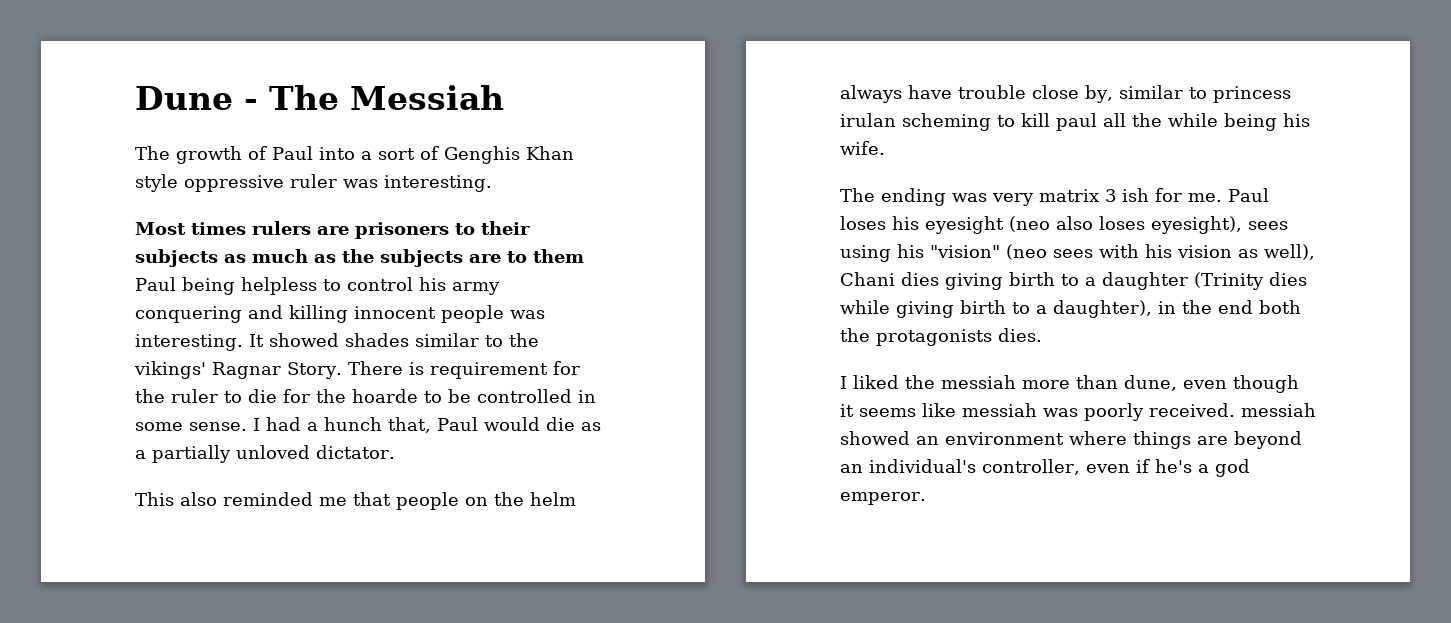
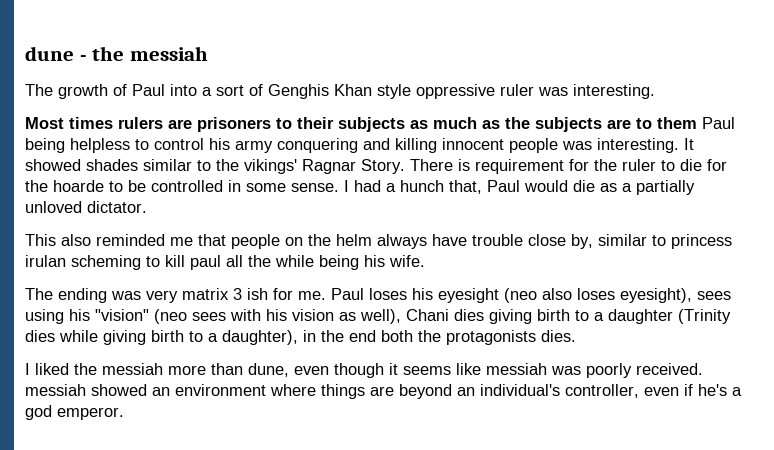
- Dune - The Messiah
+ dune - the messiah

